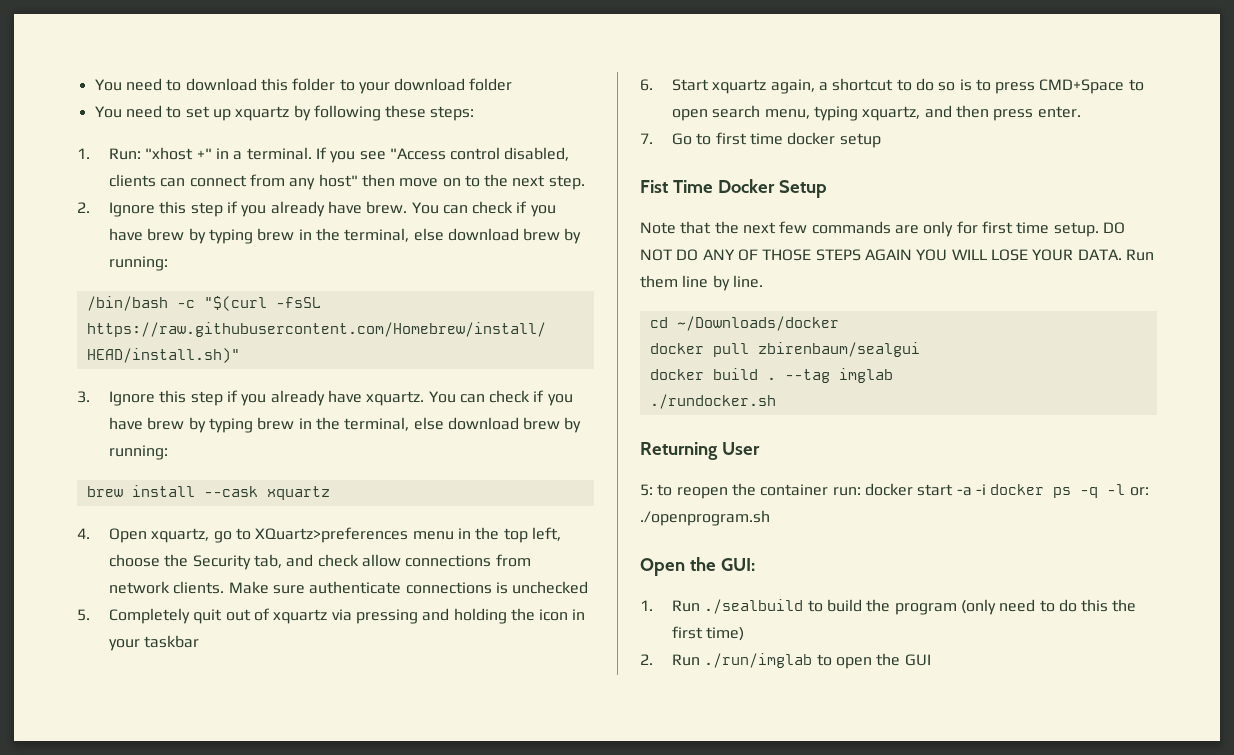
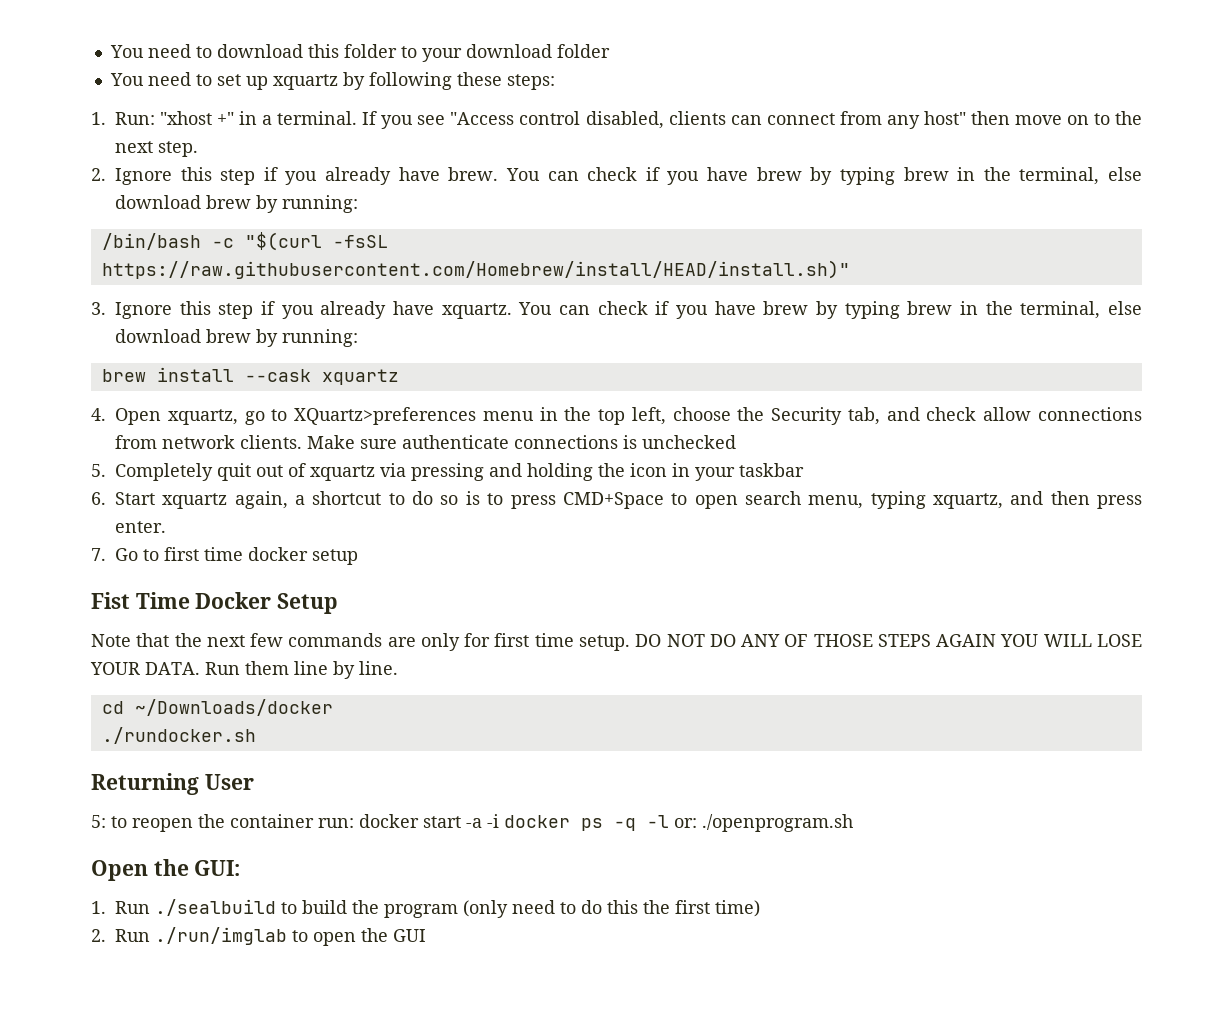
- docker pull zbirenbaum/sealgui
- docker build . --tag imglab

